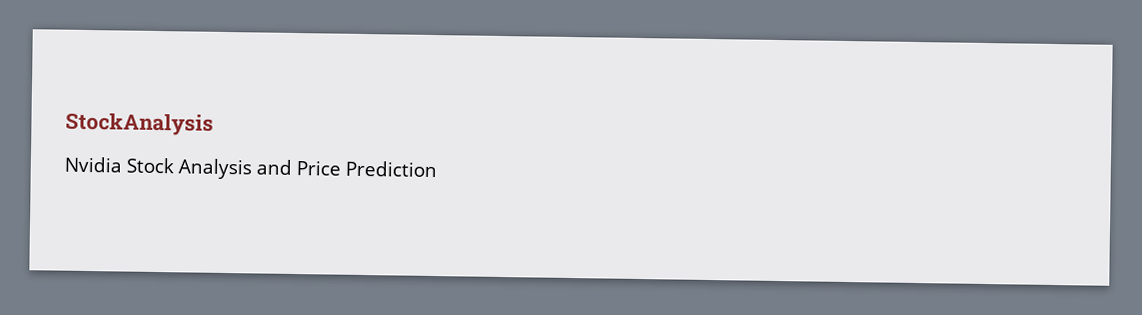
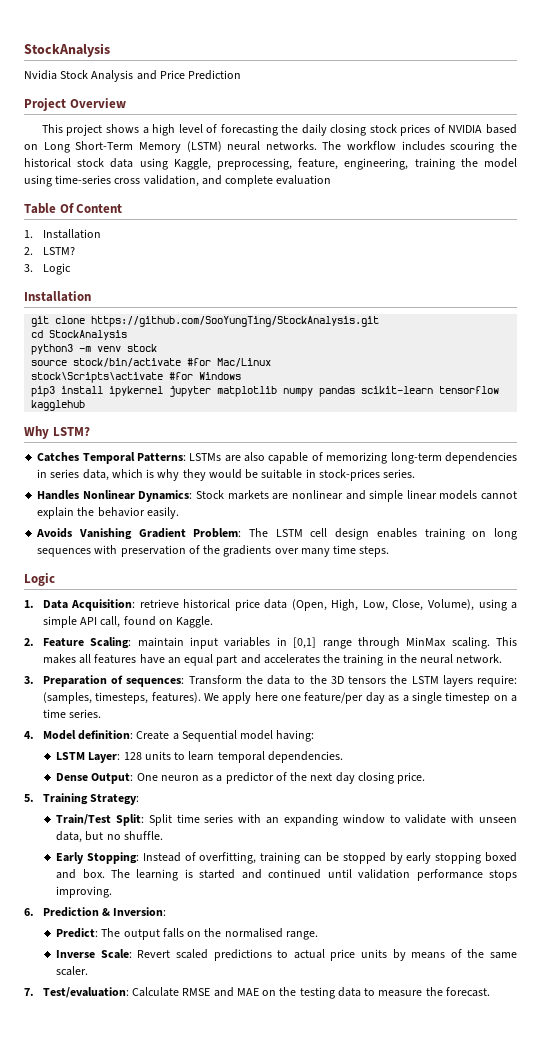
+ Project Overview
+ This project shows a high level of forecasting the daily closing stock prices of NVIDIA based on Long Short-Term Memory (LSTM) neural networks. The workflow includes scouring the historical stock data using Kaggle, preprocessing, feature, engineering, training the model using time-series cross validation, and complete evaluation
+ Table Of Content
+ 1. Installation
+ 2. LSTM?
+ 3. Logic
+ Installation
+ git clone https://github.com/SooYungTing/StockAnalysis.git
+ cd StockAnalysis
+ python3 -m venv stock
+ source stock/bin/activate #for Mac/Linux
+ stock\Scripts\activate #for Windows
+ pip3 install ipykernel jupyter matplotlib numpy pandas scikit-learn tensorflow kagglehub
+ Why LSTM?
+ Catches Temporal Patterns: LSTMs are also capable of memorizing long-term dependencies in series data, which is why they would be suitable in stock-prices series.
+ Handles Nonlinear Dynamics: Stock markets are nonlinear and simple linear models cannot explain the behavior easily.
+ Avoids Vanishing Gradient Problem: The LSTM cell design enables training on long sequences with preservation of the gradients over many time steps.
+ Logic
+ 1. Data Acquisition: retrieve historical price data (Open, High, Low, Close, Volume), using a simple API call, found on Kaggle.
+ 2. Feature Scaling: maintain input variables in [0,1] range through MinMax scaling. This makes all features have an equal part and accelerates the training in the neural network.
+ 3. Preparation of sequences: Transform the data to the 3D tensors the LSTM layers require: (samples, timesteps, features). We apply here one feature/per day as a single timestep on a time series.
+ 4. Model definition: Create a Sequential model having:
+ LSTM Layer: 128 units to learn temporal dependencies.
+ Dense Output: One neuron as a predictor of the next day closing price.
+ 5. Training Strategy:
+ Train/Test Split: Split time series with an expanding window to validate with unseen data, but no shuffle.
+ Early Stopping: Instead of overfitting, training can be stopped by early stopping boxed and box. The learning is started and continued until validation performance stops improving.
+ 6. Prediction & Inversion:
+ Predict: The output falls on the normalised range.
+ Inverse Scale: Revert scaled predictions to actual price units by means of the same scaler.
+ 7. Test/evaluation: Calculate RMSE and MAE on the testing data to measure the forecast.

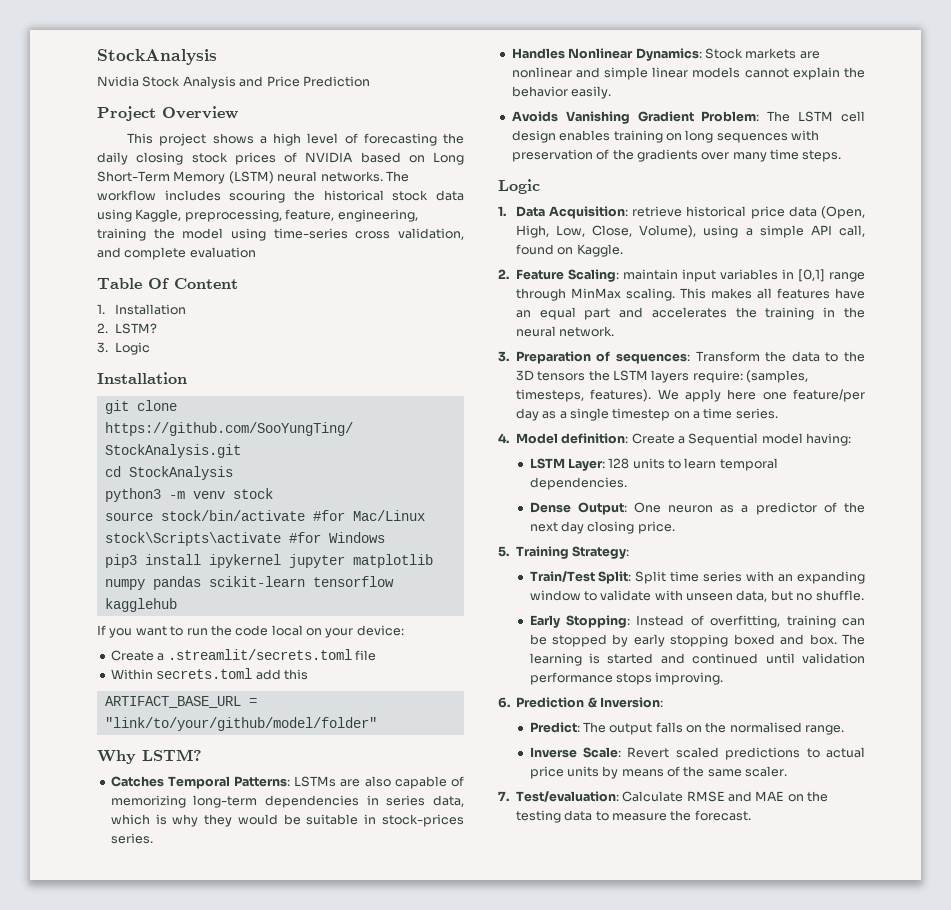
+ If you want to run the code local on your device:
+ Create a .streamlit/secrets.toml file
+ Within secrets.toml add this
+ ARTIFACT_BASE_URL = "link/to/your/github/model/folder"

